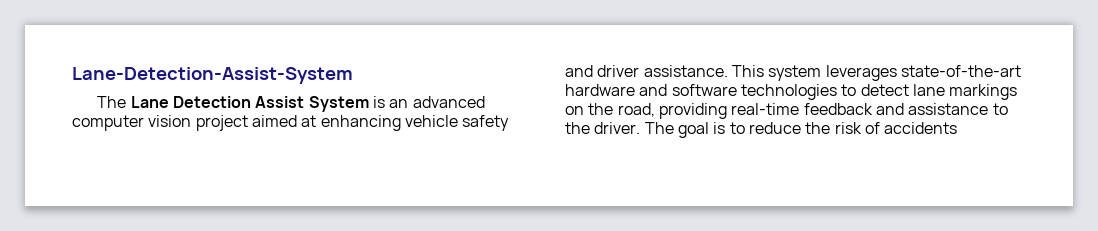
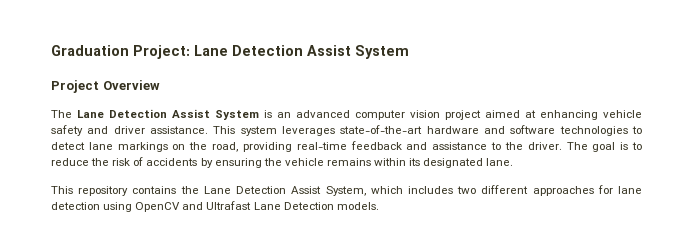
- Lane-Detection-Assist-System
+ Graduation Project: Lane Detection Assist System
+ Project Overview
- The goal is to reduce the risk of accidents
+ The goal is to reduce the risk of accidents by ensuring the vehicle remains within its designated lane.
+ This repository contains the Lane Detection Assist System, which includes two different approaches for lane detection using OpenCV and Ultrafast Lane Detection models.

